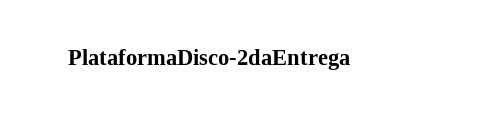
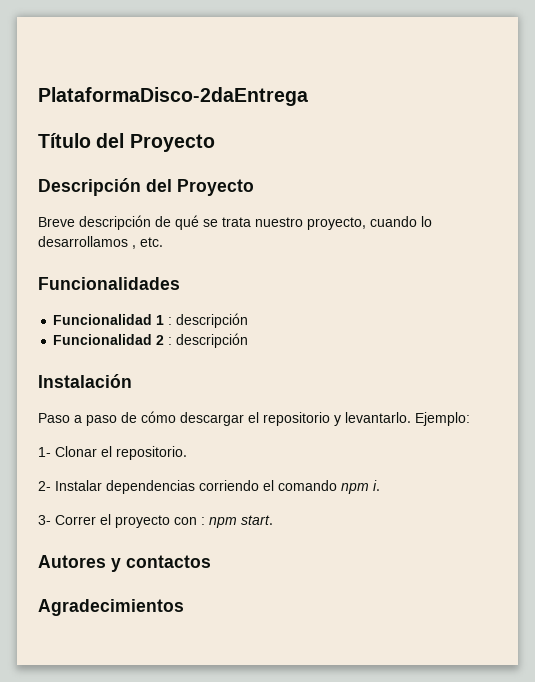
+ Título del Proyecto
+ Descripción del Proyecto
+ Breve descripción de qué se trata nuestro proyecto, cuando lo desarrollamos , etc.
+ Funcionalidades
+ Funcionalidad 1 : descripción
+ Funcionalidad 2 : descripción
+ Instalación
+ Paso a paso de cómo descargar el repositorio y levantarlo. Ejemplo:
+ 1- Clonar el repositorio.
+ 2- Instalar dependencias corriendo el comando npm i.
+ 3- Correr el proyecto con : npm start.
+ Autores y contactos
+ Agradecimientos

